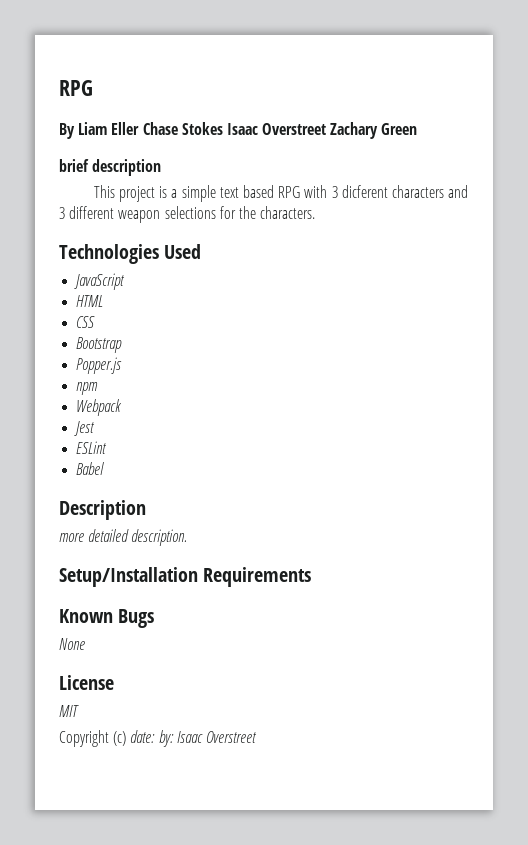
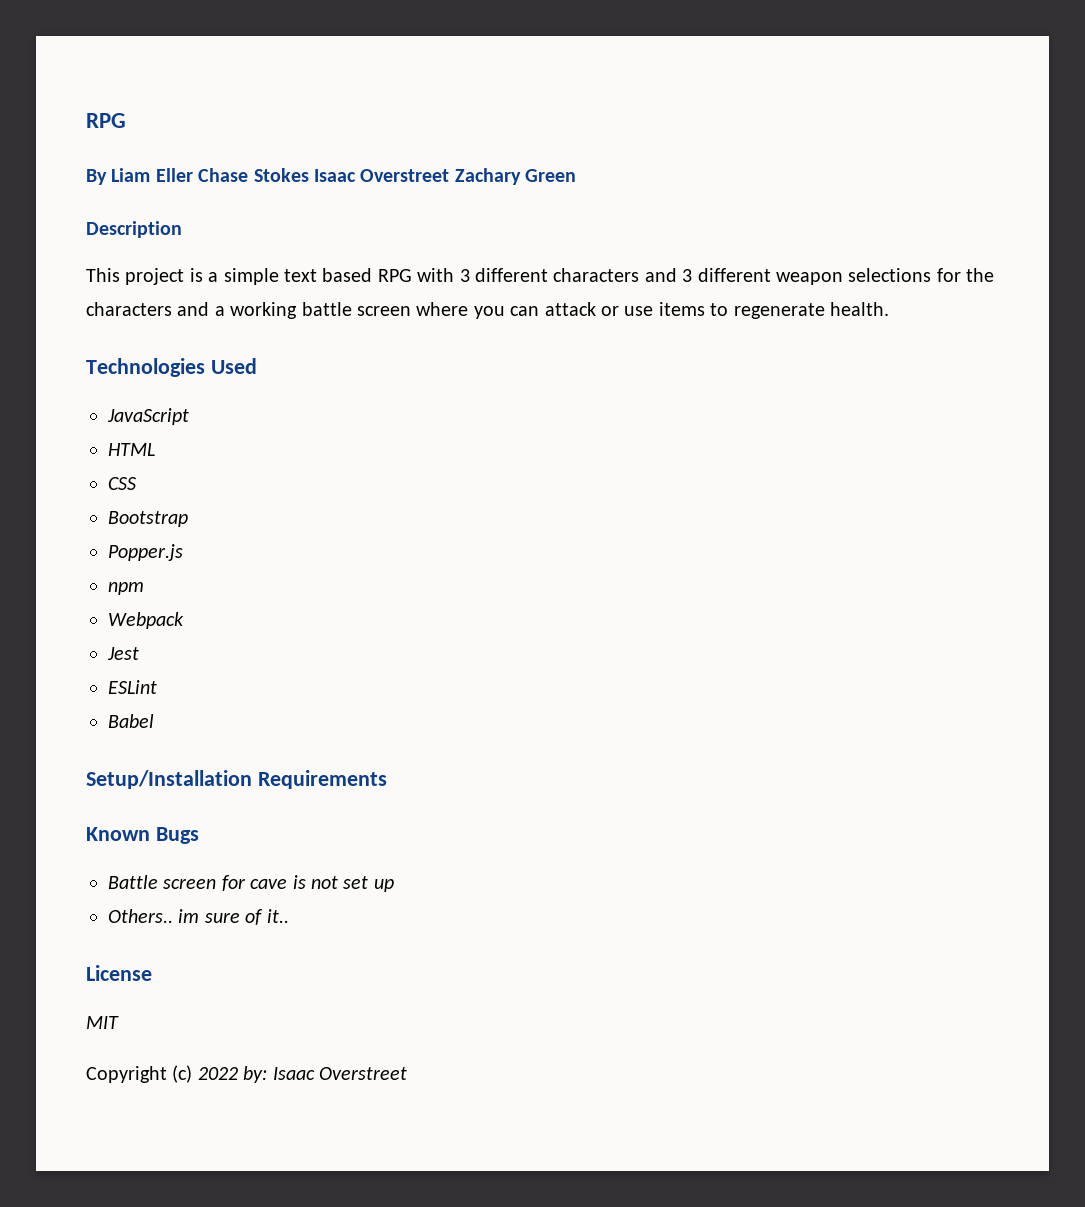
- brief description
+ Description
- This project is a simple text based RPG with 3 dicferent characters and 3 different weapon selections for the characters.
+ This project is a simple text based RPG with 3 different characters and 3 different weapon selections for the characters and a working battle screen where you can attack or use items to regenerate health.
- Description
- more detailed description.
- None
+ Battle screen for cave is not set up
+ Others.. im sure of it..
- Copyright (c) date: by: Isaac Overstreet
+ Copyright (c) 2022 by: Isaac Overstreet

